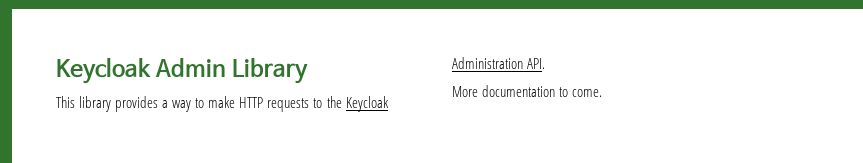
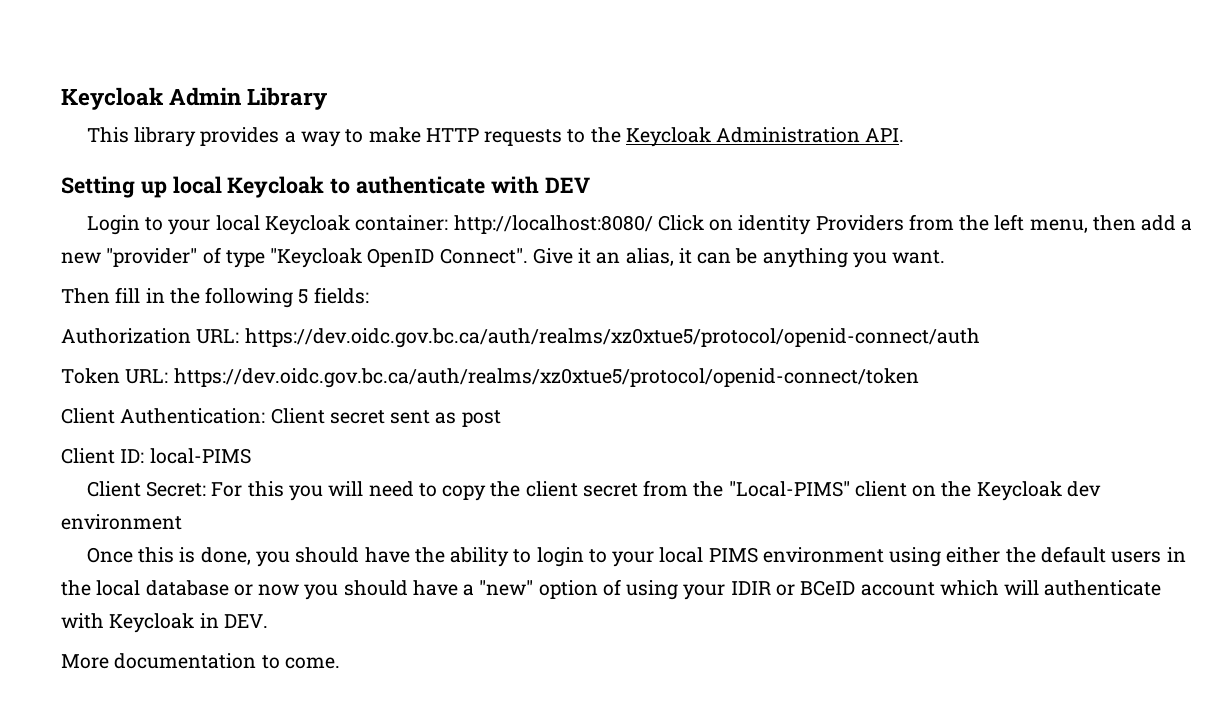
+ Setting up local Keycloak to authenticate with DEV
+ Login to your local Keycloak container: http://localhost:8080/ Click on identity Providers from the left menu, then add a new "provider" of type "Keycloak OpenID Connect". Give it an alias, it can be anything you want.
+ Then fill in the following 5 fields:
+ Authorization URL: https://dev.oidc.gov.bc.ca/auth/realms/xz0xtue5/protocol/openid-connect/auth
+ Token URL: https://dev.oidc.gov.bc.ca/auth/realms/xz0xtue5/protocol/openid-connect/token
+ Client Authentication: Client secret sent as post
+ Client ID: local-PIMS
+ Client Secret: For this you will need to copy the client secret from the "Local-PIMS" client on the Keycloak dev environment
+ Once this is done, you should have the ability to login to your local PIMS environment using either the default users in the local database or now you should have a "new" option of using your IDIR or BCeID account which will authenticate with Keycloak in DEV.

